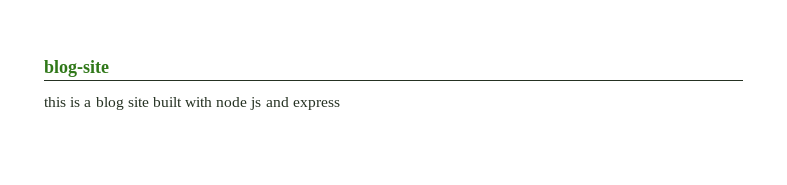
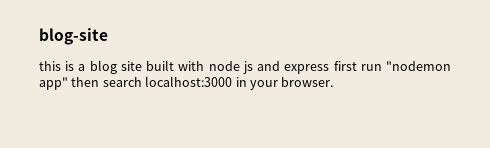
- this is a blog site built with node js and express
+ this is a blog site built with node js and express first run "nodemon app" then search localhost:3000 in your browser.

